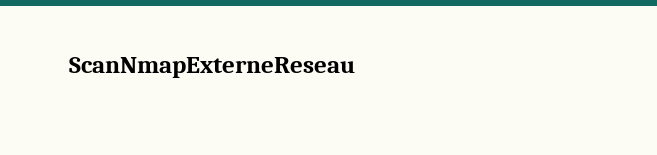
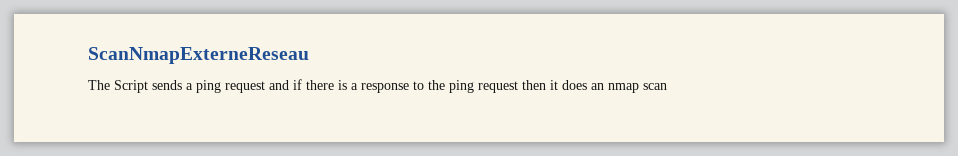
+ The Script sends a ping request and if there is a response to the ping request then it does an nmap scan

